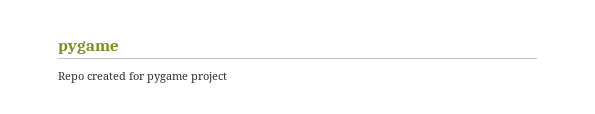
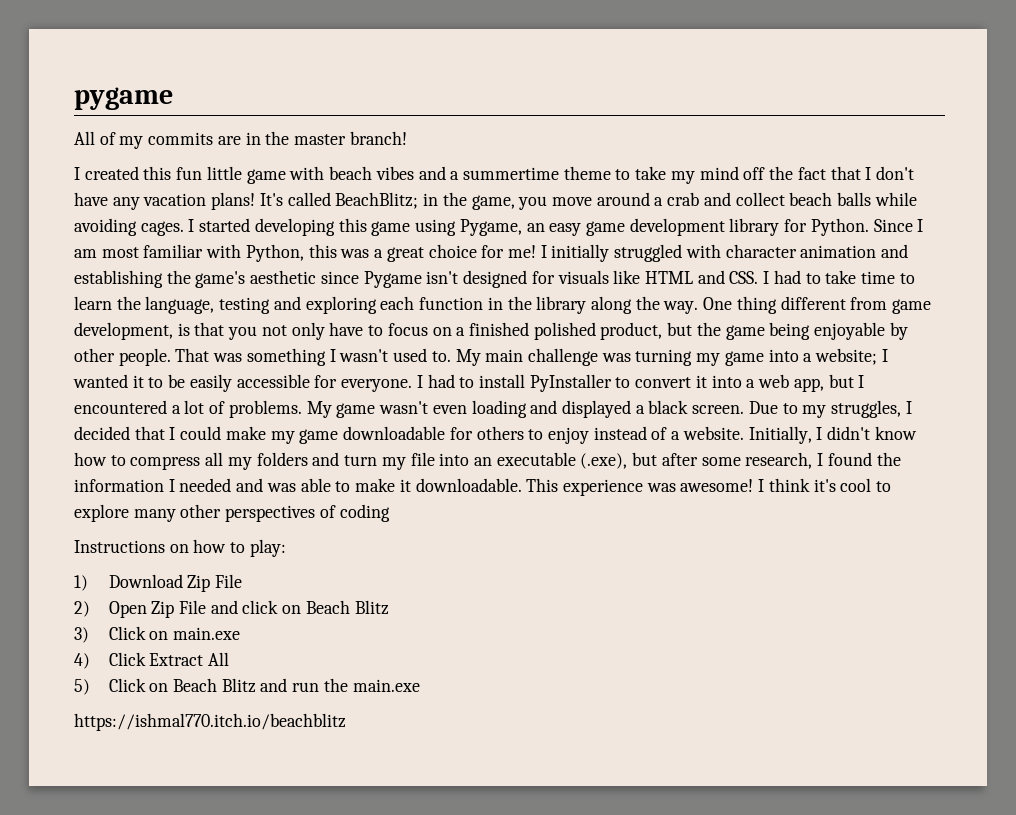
- Repo created for pygame project
+ All of my commits are in the master branch!
+ I created this fun little game with beach vibes and a summertime theme to take my mind off the fact that I don't have any vacation plans! It's called BeachBlitz; in the game, you move around a crab and collect beach balls while avoiding cages. I started developing this game using Pygame, an easy game development library for Python. Since I am most familiar with Python, this was a great choice for me! I initially struggled with character animation and establishing the game's aesthetic since Pygame isn't designed for visuals like HTML and CSS. I had to take time to learn the language, testing and exploring each function in the library along the way. One thing different from game development, is that you not only have to focus on a finished polished product, but the game being enjoyable by other people. That was something I wasn't used to. My main challenge was turning my game into a website; I wanted it to be easily accessible for everyone. I had to install PyInstaller to convert it into a web app, but I encountered a lot of problems. My game wasn't even loading and displayed a black screen. Due to my struggles, I decided that I could make my game downloadable for others to enjoy instead of a website. Initially, I didn't know how to compress all my folders and turn my file into an executable (.exe), but after some research, I found the information I needed and was able to make it downloadable. This experience was awesome! I think it's cool to explore many other perspectives of coding
+ Instructions on how to play:
+ 1) Download Zip File
+ 2) Open Zip File and click on Beach Blitz
+ 3) Click on main.exe
+ 4) Click Extract All
+ 5) Click on Beach Blitz and run the main.exe
+ https://ishmal770.itch.io/beachblitz

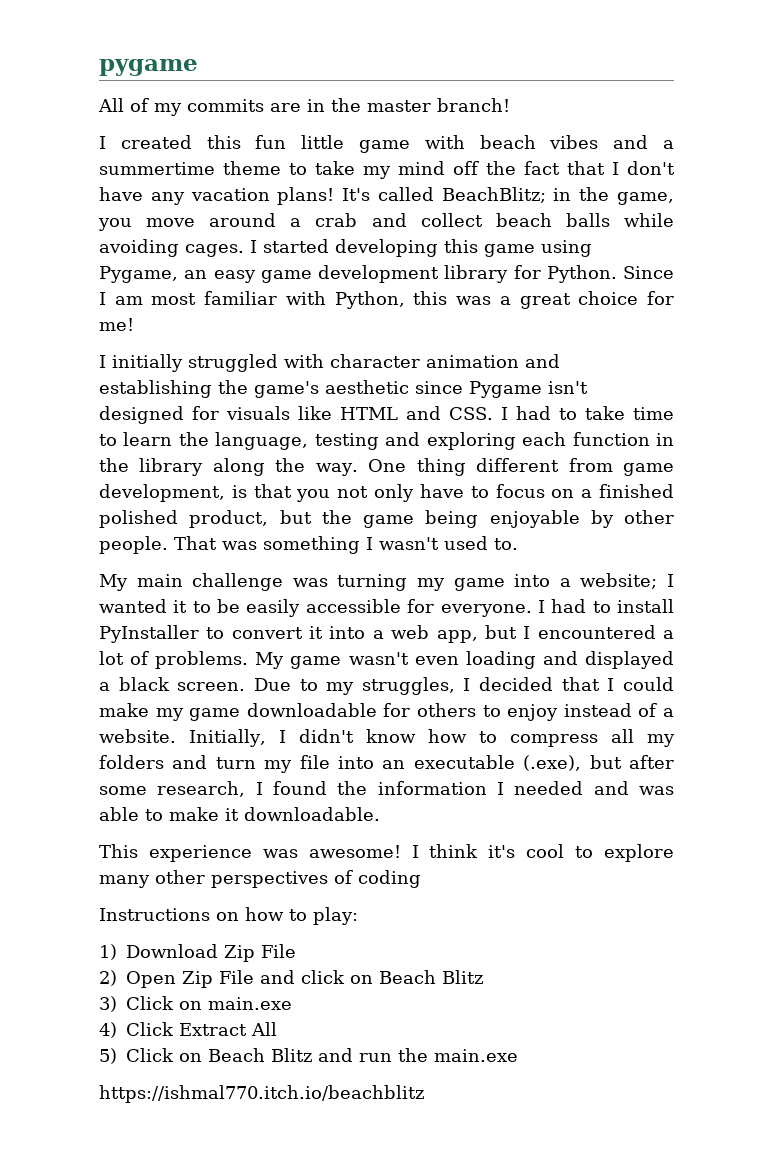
- Since I am most familiar with Python, this was a great choice for me! I initially struggled with character animation and establishing the game's aesthetic since Pygame isn't designed for visuals like HTML and CSS. I had to take time to learn the language, testing and exploring each function in the library along the way.
+ Since I am most familiar with Python, this was a great choice for me!
+ I initially struggled with character animation and establishing the game's aesthetic since Pygame isn't designed for visuals like HTML and CSS. I had to take time to learn the language, testing and exploring each function in the library along the way.
- That was something I wasn't used to. My main challenge was turning my game into a website; I wanted it to be easily accessible for everyone.
+ That was something I wasn't used to.
+ My main challenge was turning my game into a website; I wanted it to be easily accessible for everyone.
- Initially, I didn't know how to compress all my folders and turn my file into an executable (.exe), but after some research, I found the information I needed and was able to make it downloadable. This experience was awesome!
+ Initially, I didn't know how to compress all my folders and turn my file into an executable (.exe), but after some research, I found the information I needed and was able to make it downloadable.
+ This experience was awesome!

